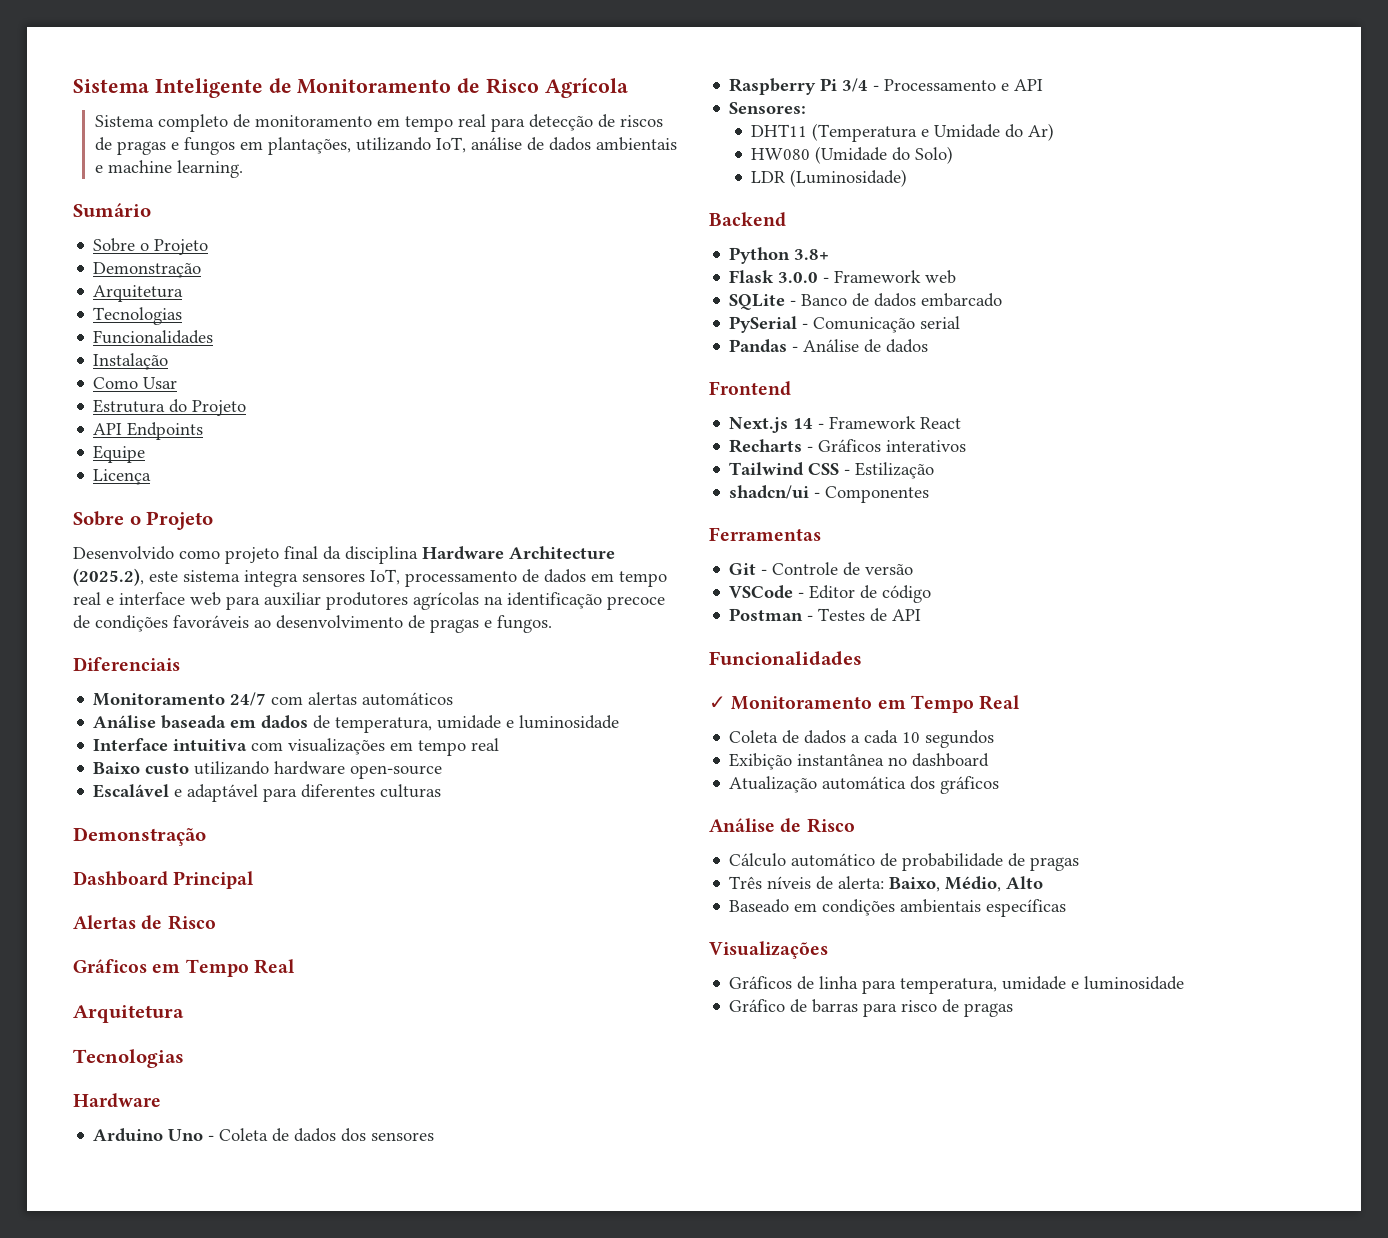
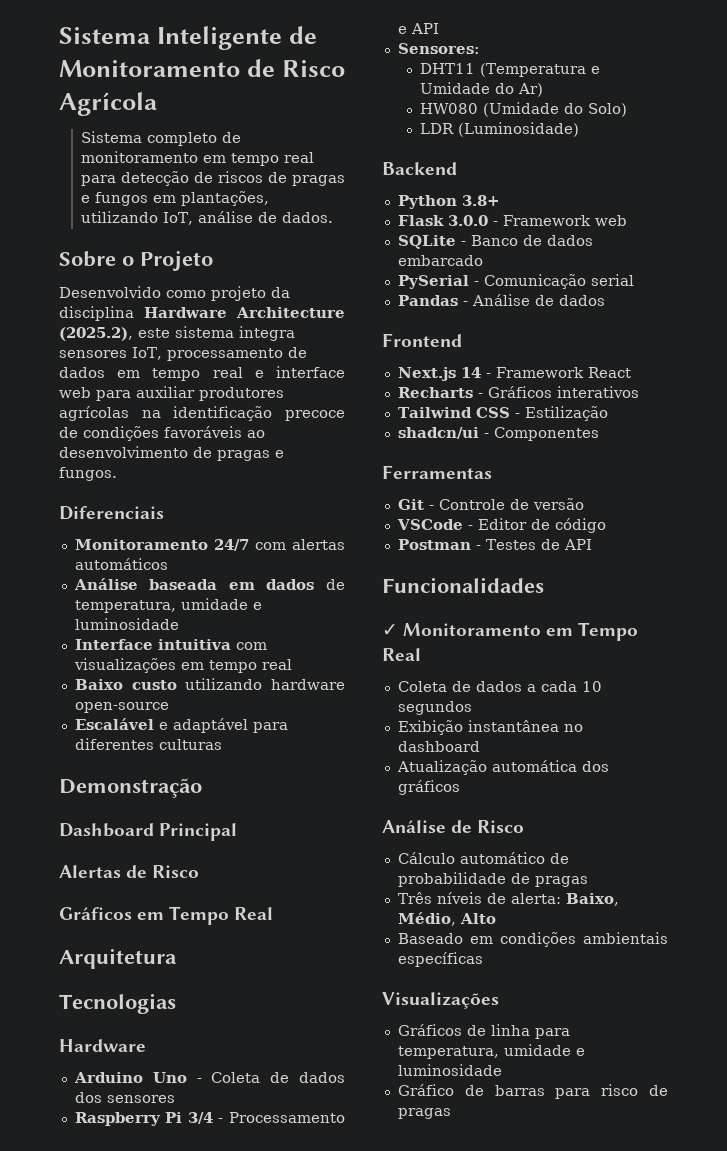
- Sistema completo de monitoramento em tempo real para detecção de riscos de pragas e fungos em plantações, utilizando IoT, análise de dados ambientais e machine learning.
- Sumário
- Sobre o Projeto
- Demonstração
- Arquitetura
- Tecnologias
- Funcionalidades
- Instalação
- Como Usar
- Estrutura do Projeto
- API Endpoints
- Equipe
- Licença
+ Sistema completo de monitoramento em tempo real para detecção de riscos de pragas e fungos em plantações, utilizando IoT, análise de dados.
- Desenvolvido como projeto final da disciplina Hardware Architecture (2025.2), este sistema integra sensores IoT, processamento de dados em tempo real e interface web para auxiliar produtores agrícolas na identificação precoce de condições favoráveis ao desenvolvimento de pragas e fungos.
+ Desenvolvido como projeto da disciplina Hardware Architecture (2025.2), este sistema integra sensores IoT, processamento de dados em tempo real e interface web para auxiliar produtores agrícolas na identificação precoce de condições favoráveis ao desenvolvimento de pragas e fungos.

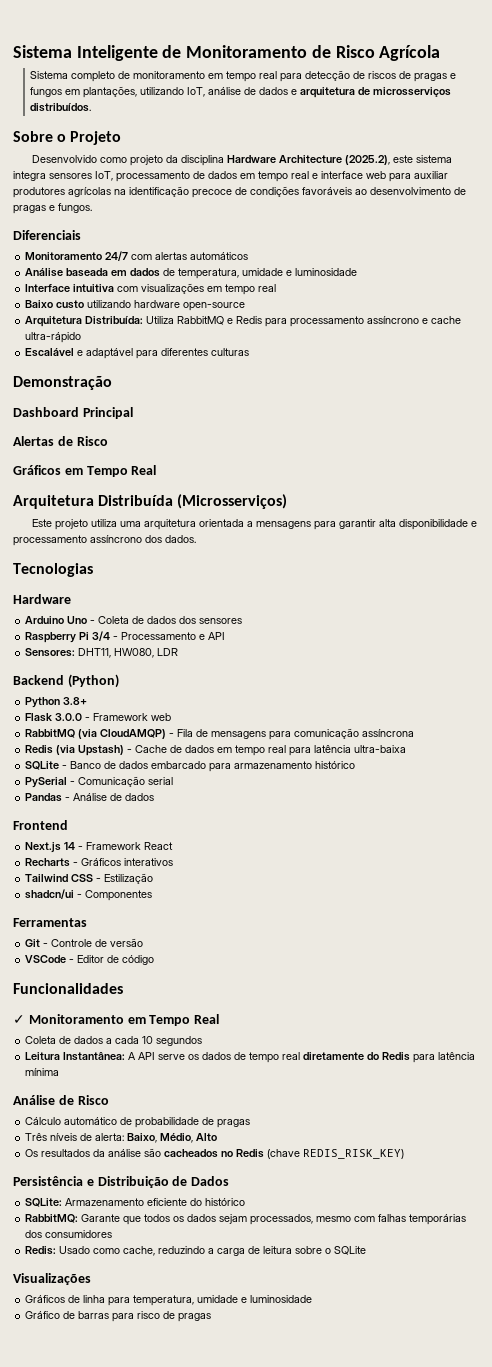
- Sistema completo de monitoramento em tempo real para detecção de riscos de pragas e fungos em plantações, utilizando IoT, análise de dados.
+ Sistema completo de monitoramento em tempo real para detecção de riscos de pragas e fungos em plantações, utilizando IoT, análise de dados e arquitetura de microsserviços distribuídos.
+ Arquitetura Distribuída: Utiliza RabbitMQ e Redis para processamento assíncrono e cache ultra-rápido
- Arquitetura
+ Arquitetura Distribuída (Microsserviços)
+ Este projeto utiliza uma arquitetura orientada a mensagens para garantir alta disponibilidade e processamento assíncrono dos dados.
- Sensores:
- DHT11 (Temperatura e Umidade do Ar)
- HW080 (Umidade do Solo)
- LDR (Luminosidade)
+ Sensores: DHT11, HW080, LDR
- Backend
+ Backend (Python)
+ RabbitMQ (via CloudAMQP) - Fila de mensagens para comunicação assíncrona
+ Redis (via Upstash) - Cache de dados em tempo real para latência ultra-baixa
- SQLite - Banco de dados embarcado
+ SQLite - Banco de dados embarcado para armazenamento histórico
- Postman - Testes de API
- Exibição instantânea no dashboard
- Atualização automática dos gráficos
+ Leitura Instantânea: A API serve os dados de tempo real diretamente do Redis para latência mínima
- Baseado em condições ambientais específicas
+ Os resultados da análise são cacheados no Redis (chave REDIS_RISK_KEY)
+ Persistência e Distribuição de Dados
+ SQLite: Armazenamento eficiente do histórico
+ RabbitMQ: Garante que todos os dados sejam processados, mesmo com falhas temporárias dos consumidores
+ Redis: Usado como cache, reduzindo a carga de leitura sobre o SQLite

